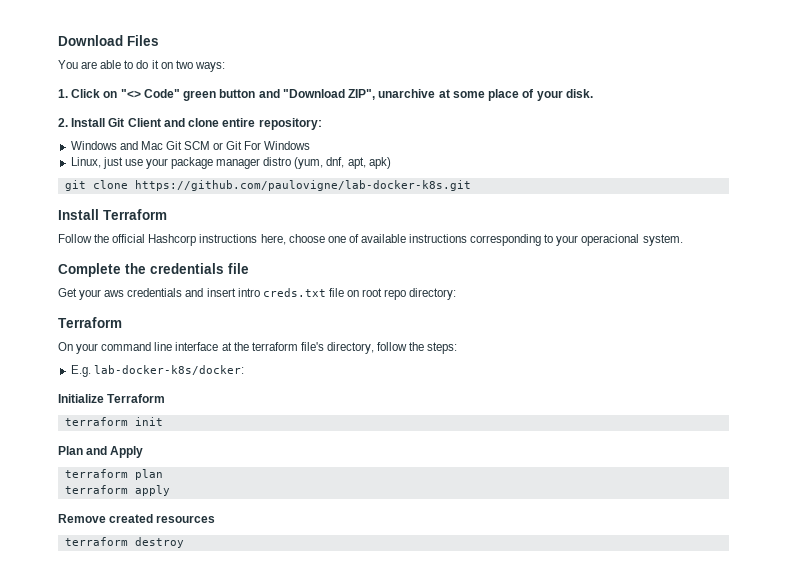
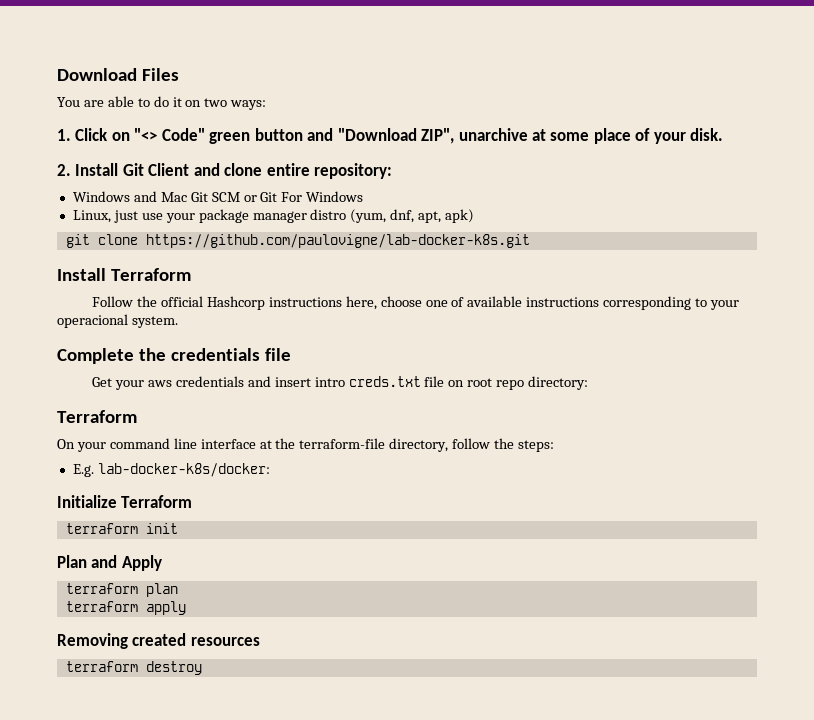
- On your command line interface at the terraform file's directory, follow the steps:
+ On your command line interface at the terraform-file directory, follow the steps:
- Remove created resources
+ Removing created resources

